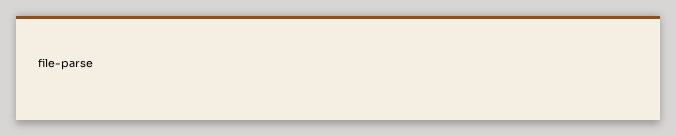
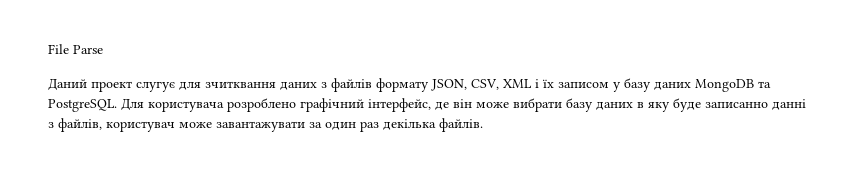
- file-parse
+ File Parse
+ Даний проект слугує для зчитквання даних з файлів формату JSON, CSV, XML і їх записом у базу даних MongoDB та PostgreSQL. Для користувача розроблено графічний інтерфейс, де він може вибрати базу даних в яку буде записанно данні з файлів, користувач може завантажувати за один раз декілька файлів.

